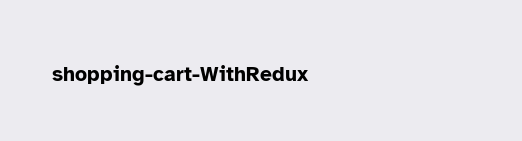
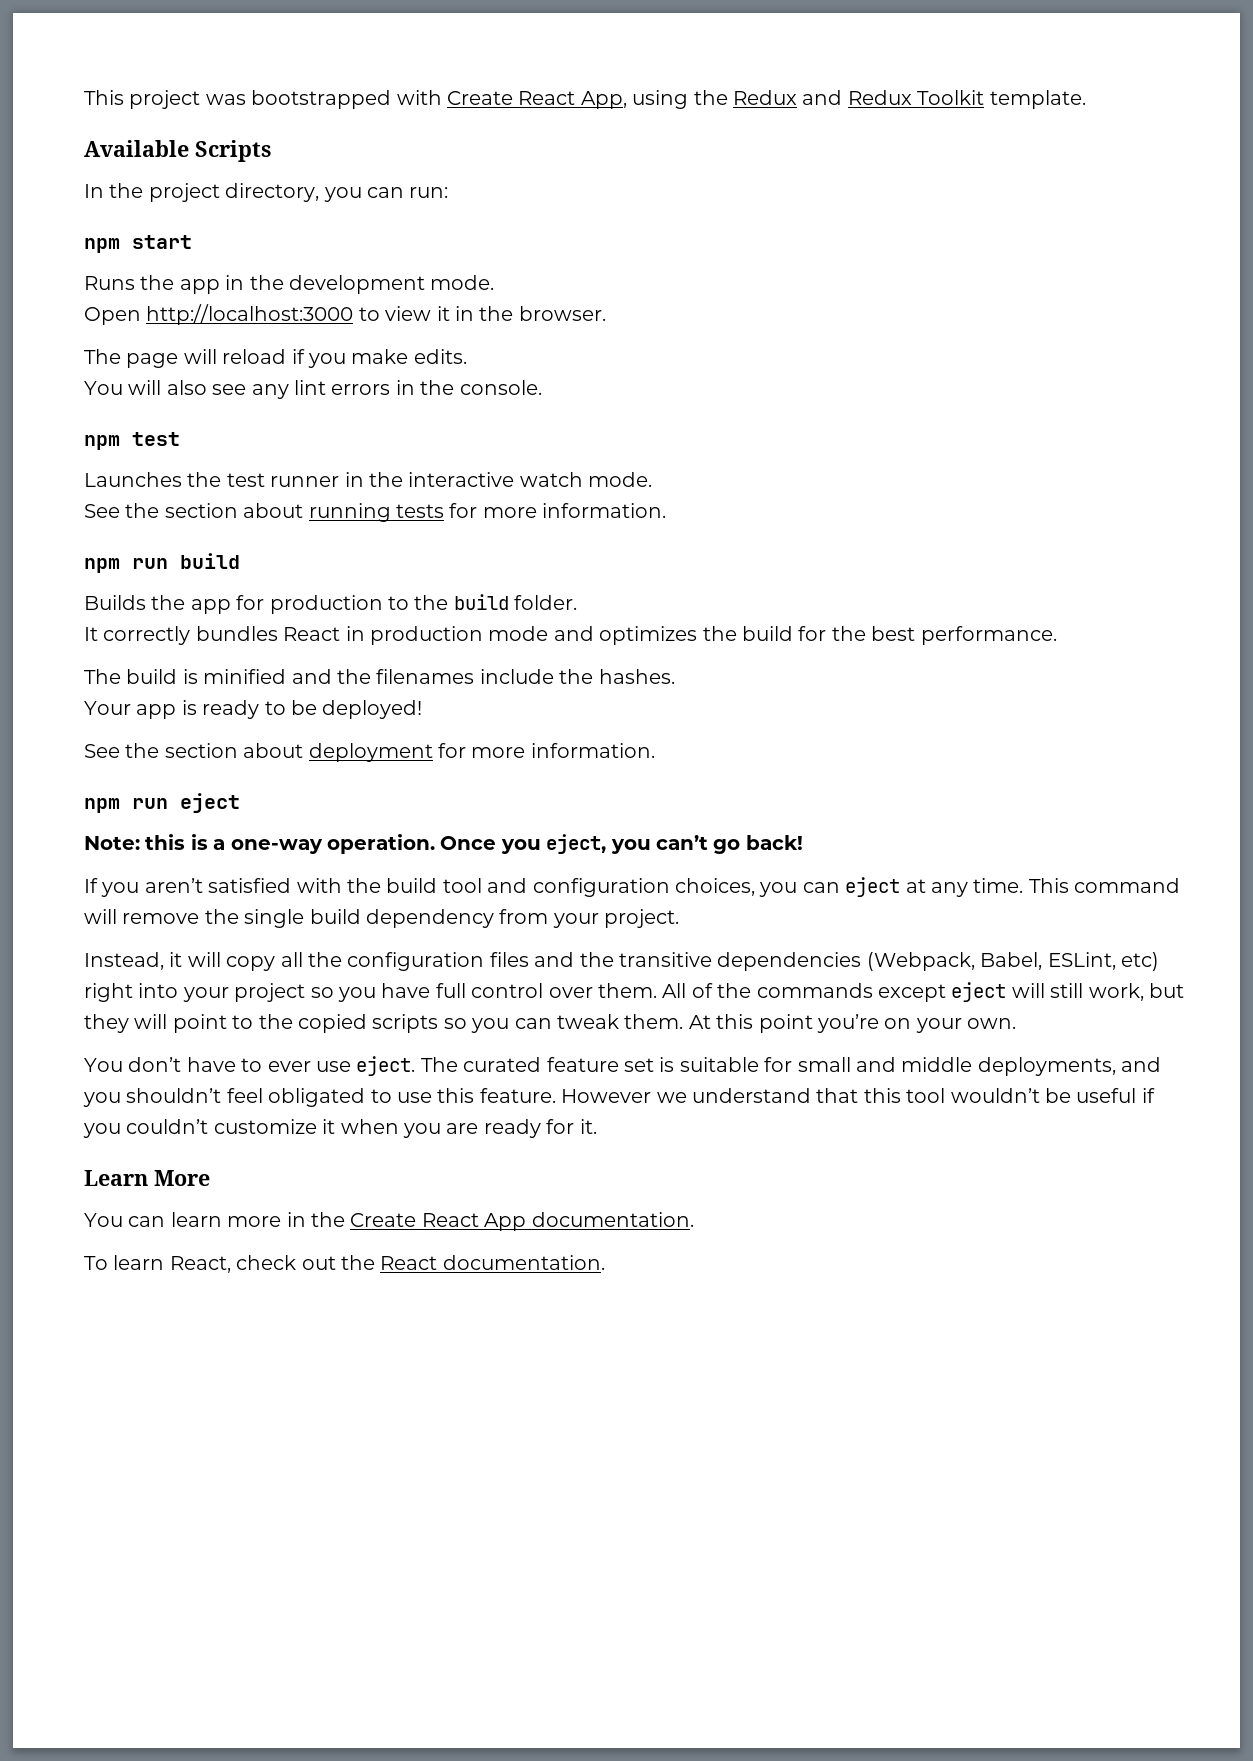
- shopping-cart-WithRedux
+ This project was bootstrapped with Create React App, using the Redux and Redux Toolkit template.
+ Available Scripts
+ In the project directory, you can run:
+ npm start
+ Runs the app in the development mode.
+ Open http://localhost:3000 to view it in the browser.
+ The page will reload if you make edits.
+ You will also see any lint errors in the console.
+ npm test
+ Launches the test runner in the interactive watch mode.
+ See the section about running tests for more information.
+ npm run build
+ Builds the app for production to the build folder.
+ It correctly bundles React in production mode and optimizes the build for the best performance.
+ The build is minified and the filenames include the hashes.
+ Your app is ready to be deployed!
+ See the section about deployment for more information.
+ npm run eject
+ Note: this is a one-way operation. Once you eject, you can’t go back!
+ If you aren’t satisfied with the build tool and configuration choices, you can eject at any time. This command will remove the single build dependency from your project.
+ Instead, it will copy all the configuration files and the transitive dependencies (Webpack, Babel, ESLint, etc) right into your project so you have full control over them. All of the commands except eject will still work, but they will point to the copied scripts so you can tweak them. At this point you’re on your own.
+ You don’t have to ever use eject. The curated feature set is suitable for small and middle deployments, and you shouldn’t feel obligated to use this feature. However we understand that this tool wouldn’t be useful if you couldn’t customize it when you are ready for it.
+ Learn More
+ You can learn more in the Create React App documentation.
+ To learn React, check out the React documentation.

